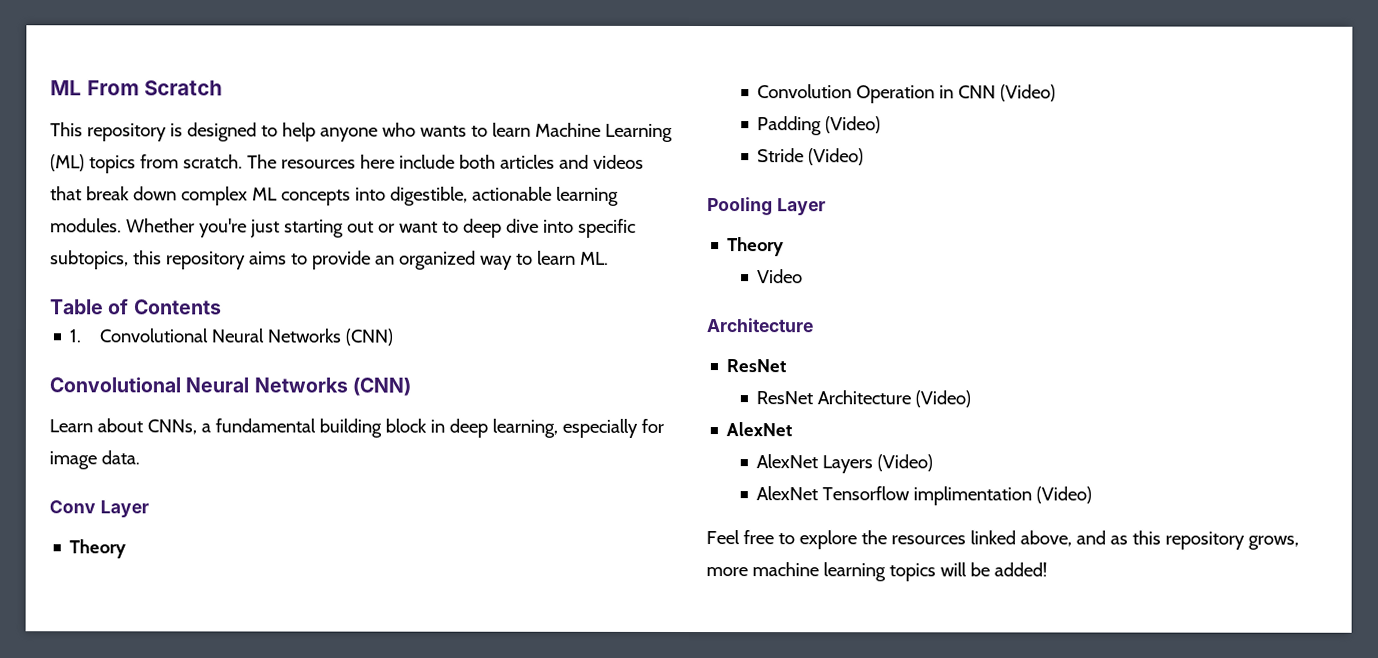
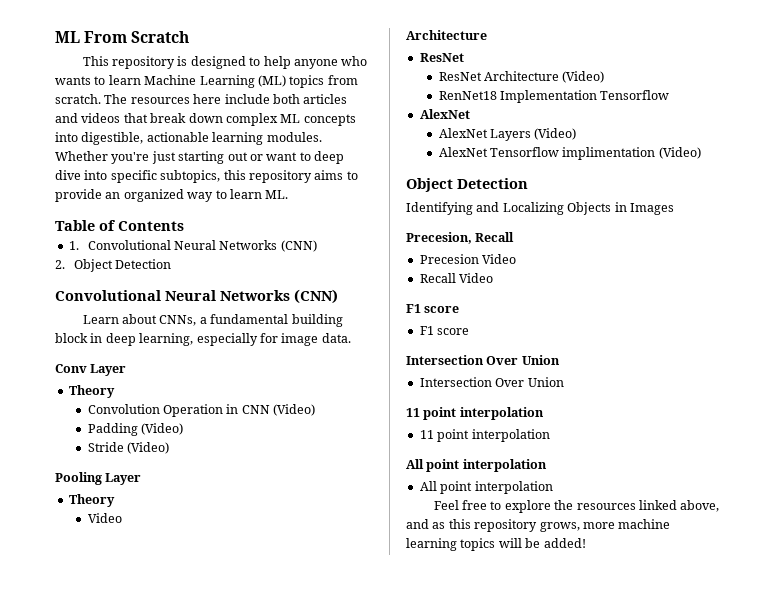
+ 2. Object Detection
+ RenNet18 Implementation Tensorflow
  AlexNet Tensorflow implimentation (Video)
+ Object Detection
+ Identifying and Localizing Objects in Images
+ Precesion, Recall
+ Precesion Video
+ Recall Video
+ F1 score
+ F1 score
+ Intersection Over Union
+ Intersection Over Union
+ 11 point interpolation
+ 11 point interpolation
+ All point interpolation
+ All point interpolation

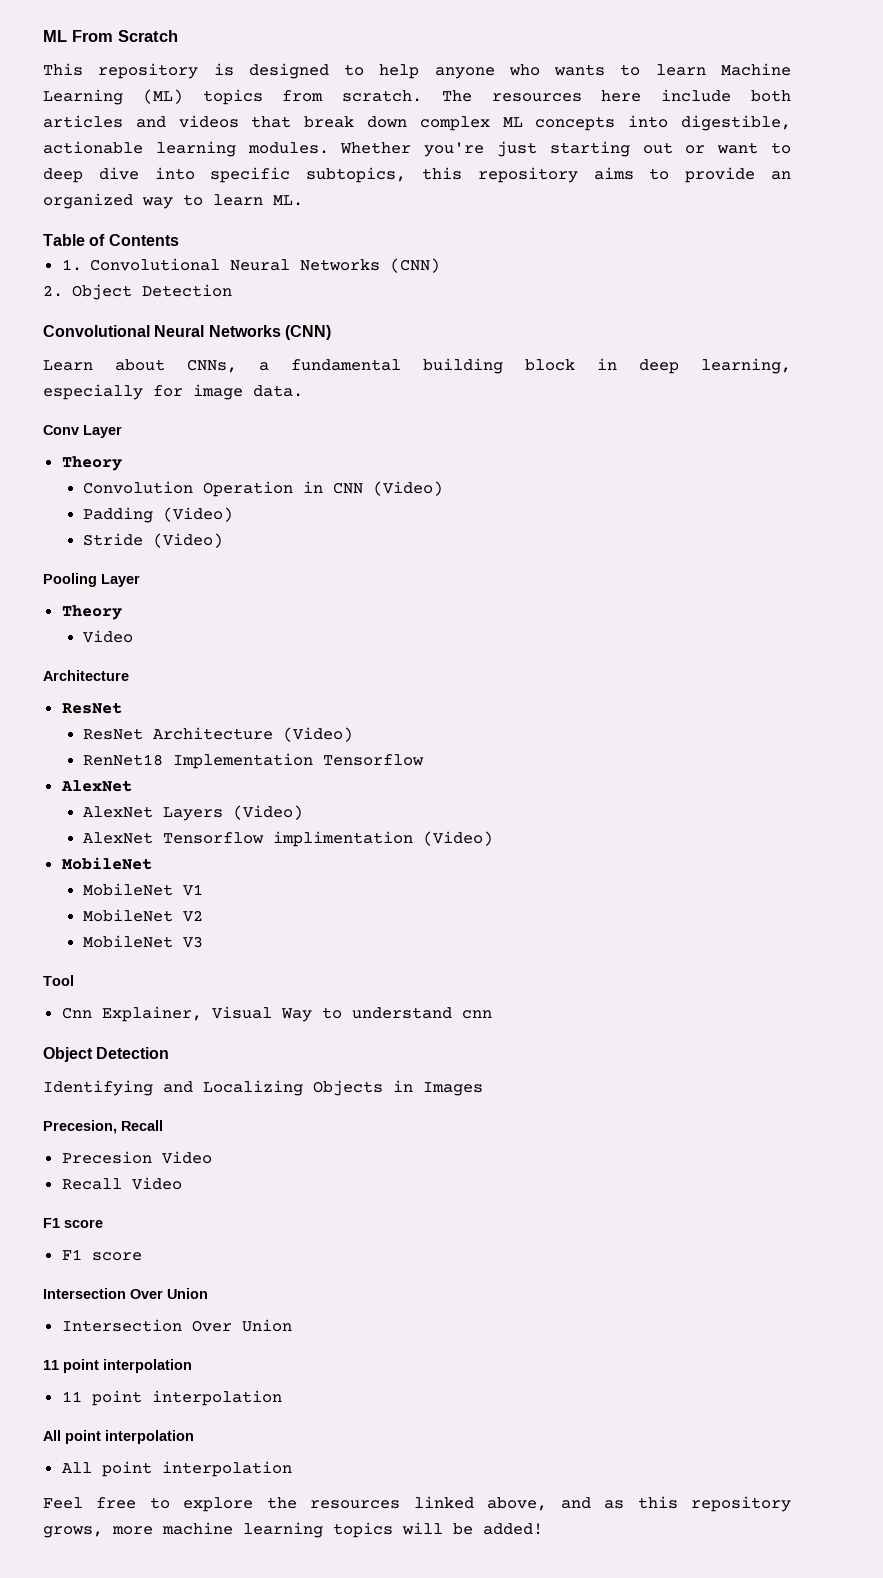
  AlexNet Tensorflow implimentation (Video)
+ MobileNet
+ MobileNet V1
+ MobileNet V2
+ MobileNet V3
+ Tool
+ Cnn Explainer, Visual Way to understand cnn

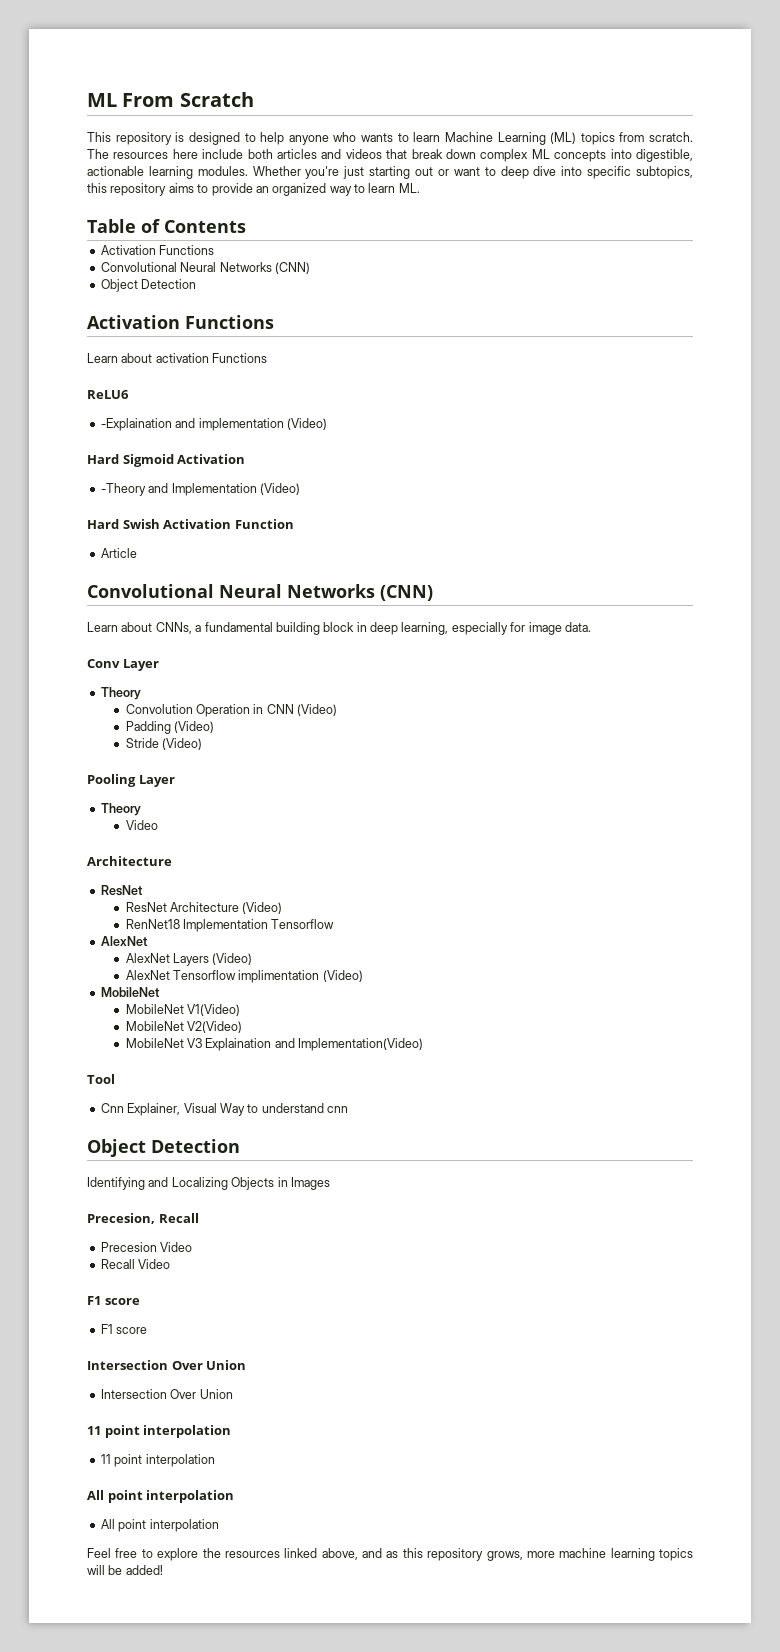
  Table of Contents
- 1. Convolutional Neural Networks (CNN)
- 2. Object Detection
+ Activation Functions
+ Convolutional Neural Networks (CNN)
+ Object Detection
+ Activation Functions
+ Learn about activation Functions
+ ReLU6
+ -Explaination and implementation (Video)
+ Hard Sigmoid Activation
+ -Theory and Implementation (Video)
+ Hard Swish Activation Function
+ Article
- MobileNet V1
- MobileNet V2
+ MobileNet V1(Video)
+ MobileNet V2(Video)
- MobileNet V3
+ MobileNet V3 Explaination and Implementation(Video)

